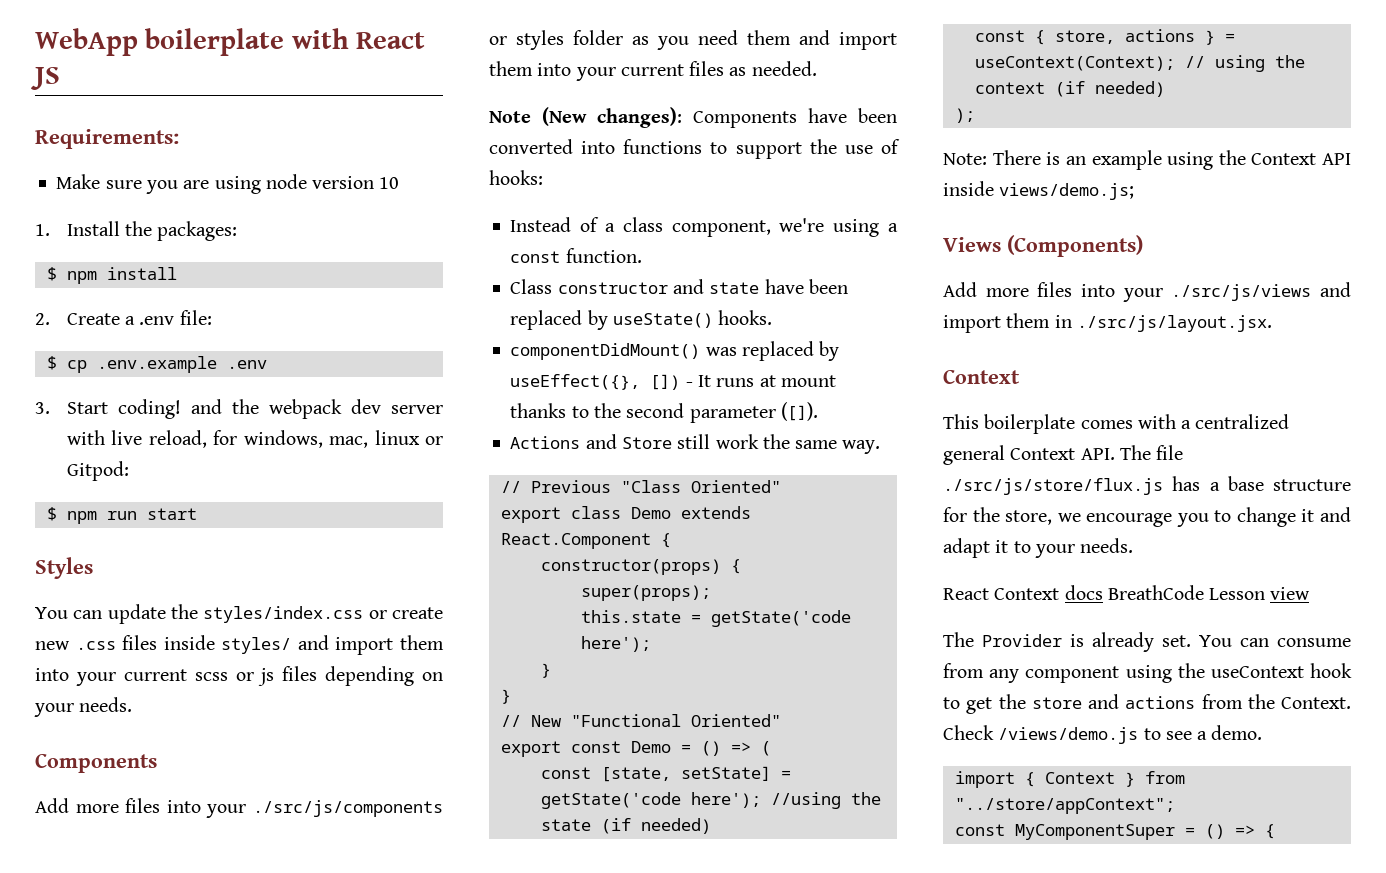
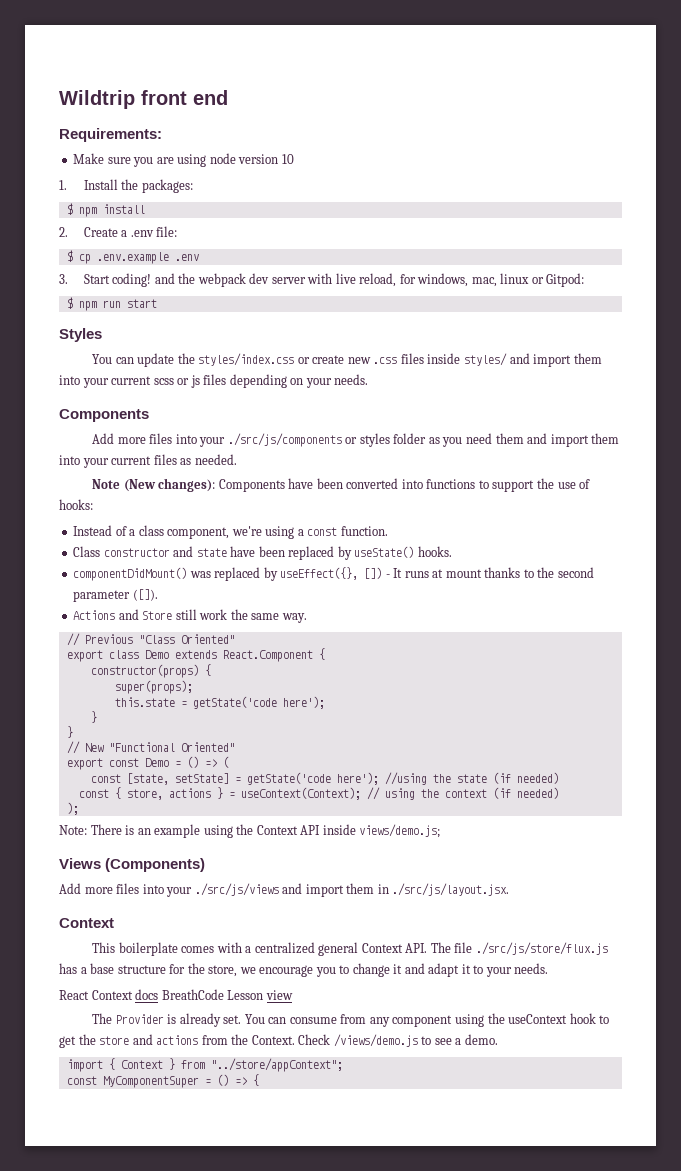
- WebApp boilerplate with React JS
+ Wildtrip front end

